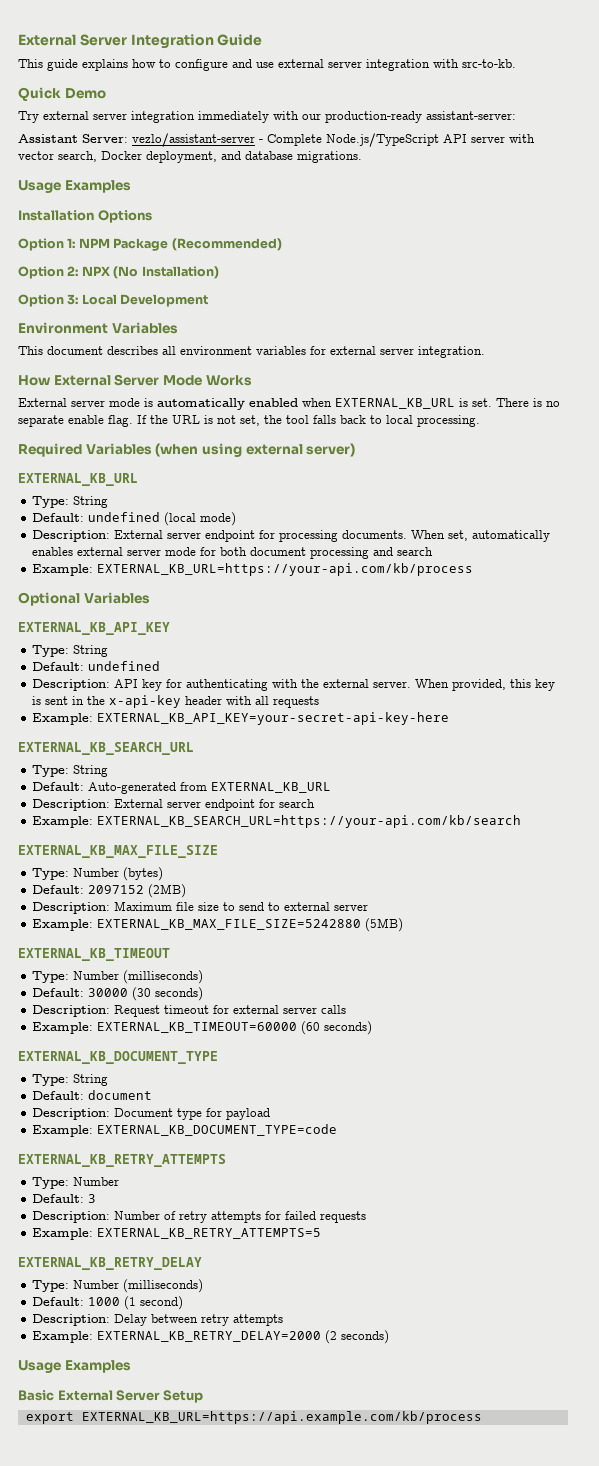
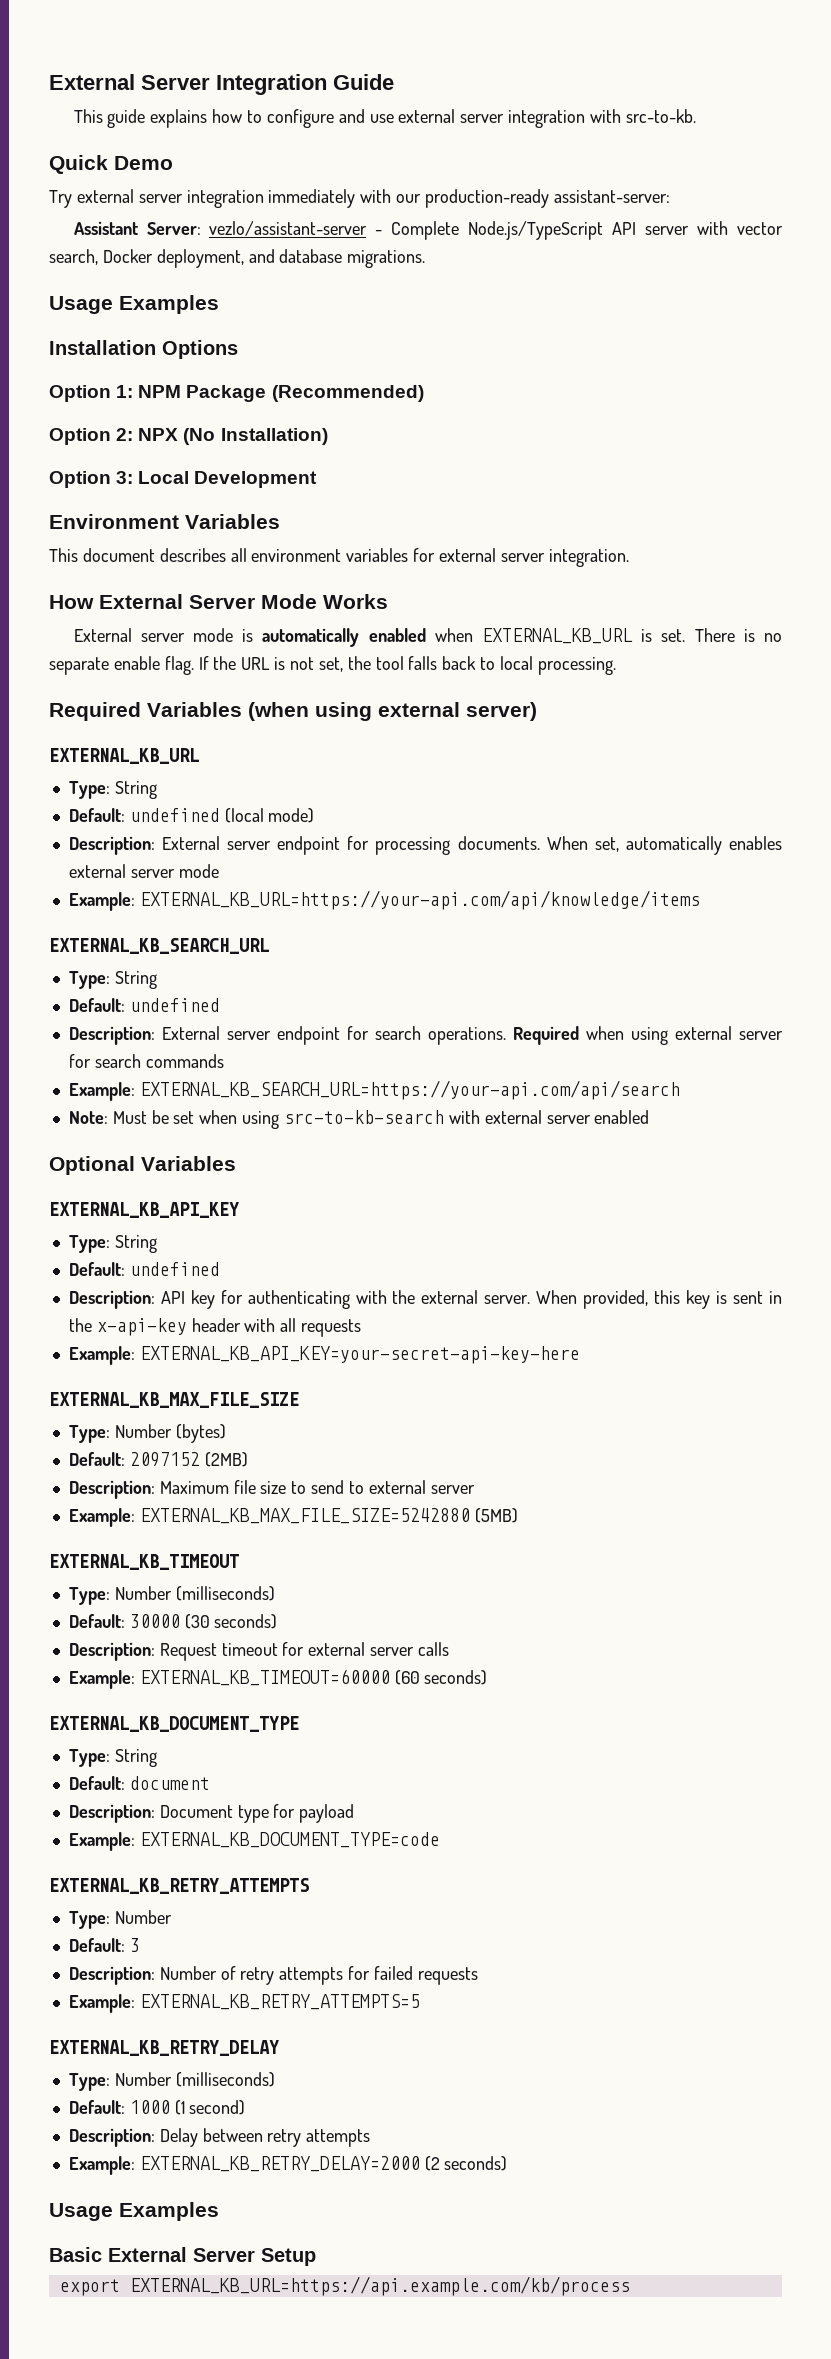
- When set, automatically enables external server mode for both document processing and search
- Example: EXTERNAL_KB_URL=https://your-api.com/kb/process
+ When set, automatically enables external server mode
+ Example: EXTERNAL_KB_URL=https://your-api.com/api/knowledge/items
+ EXTERNAL_KB_SEARCH_URL
+ Type: String
+ Default: undefined
+ Description: External server endpoint for search operations. Required when using external server for search commands
+ Example: EXTERNAL_KB_SEARCH_URL=https://your-api.com/api/search
+ Note: Must be set when using src-to-kb-search with external server enabled
- EXTERNAL_KB_SEARCH_URL
- Type: String
- Default: Auto-generated from EXTERNAL_KB_URL
- Description: External server endpoint for search
- Example: EXTERNAL_KB_SEARCH_URL=https://your-api.com/kb/search

